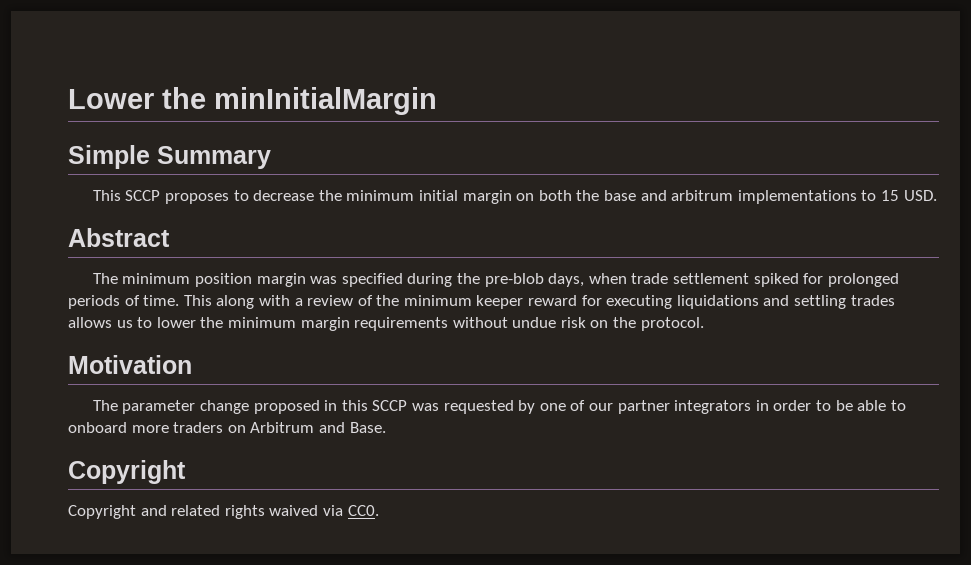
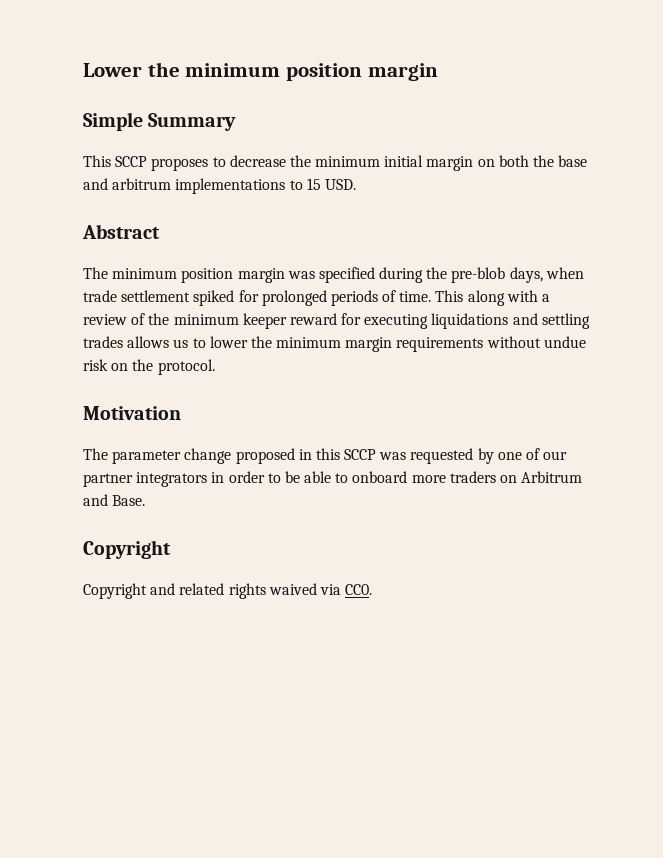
- Lower the minInitialMargin
+ Lower the minimum position margin

